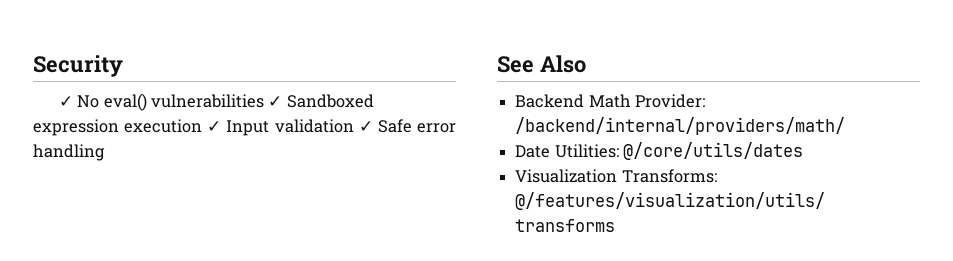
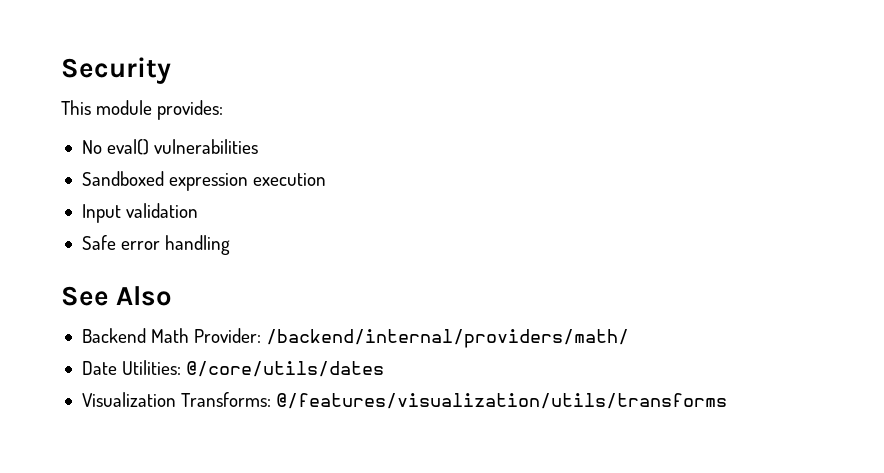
- ✓ No eval() vulnerabilities ✓ Sandboxed expression execution ✓ Input validation ✓ Safe error handling
+ This module provides:
+ No eval() vulnerabilities
+ Sandboxed expression execution
+ Input validation
+ Safe error handling

